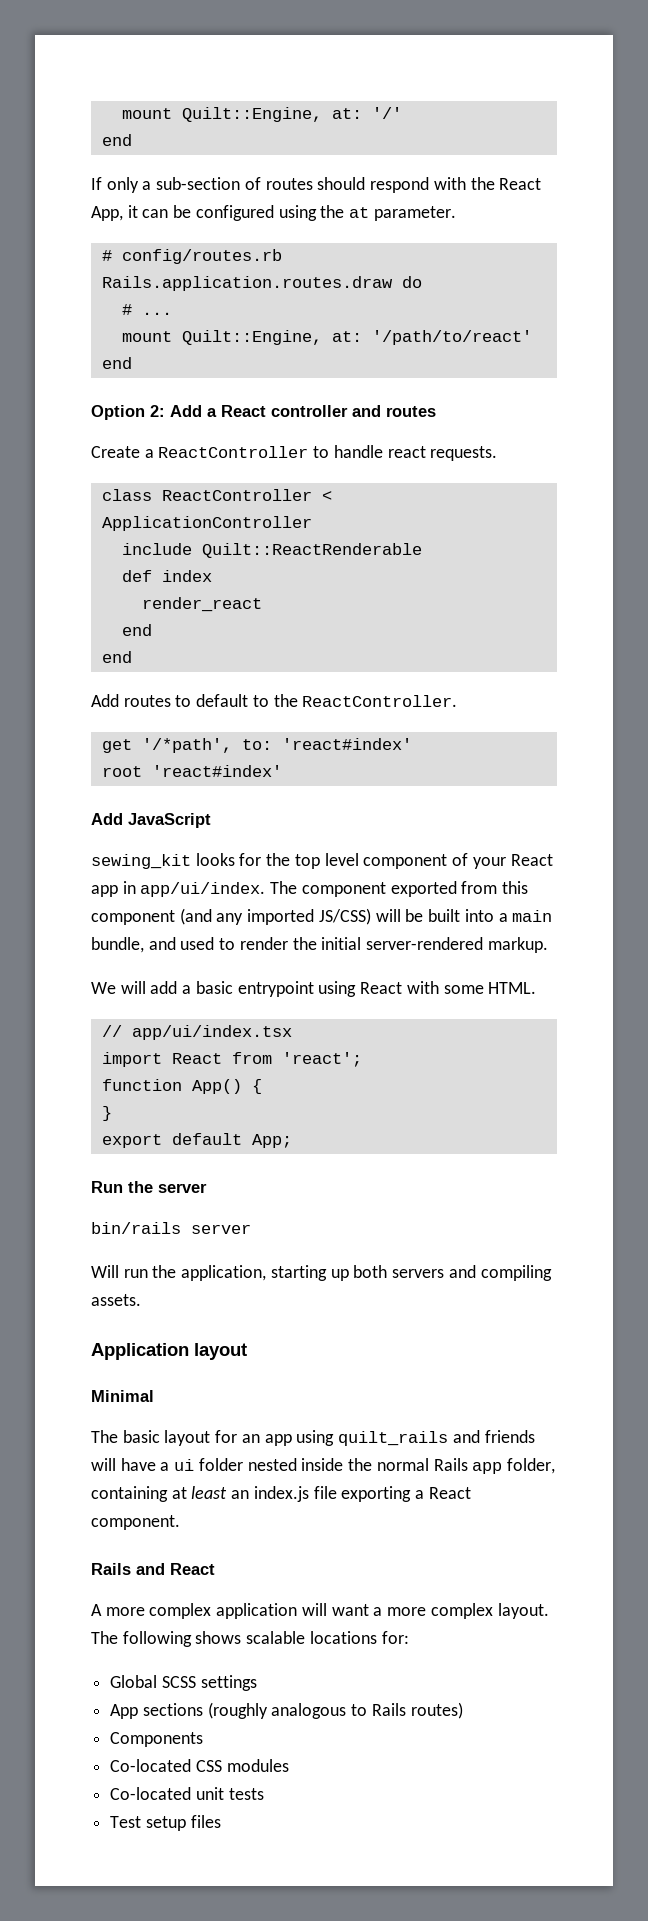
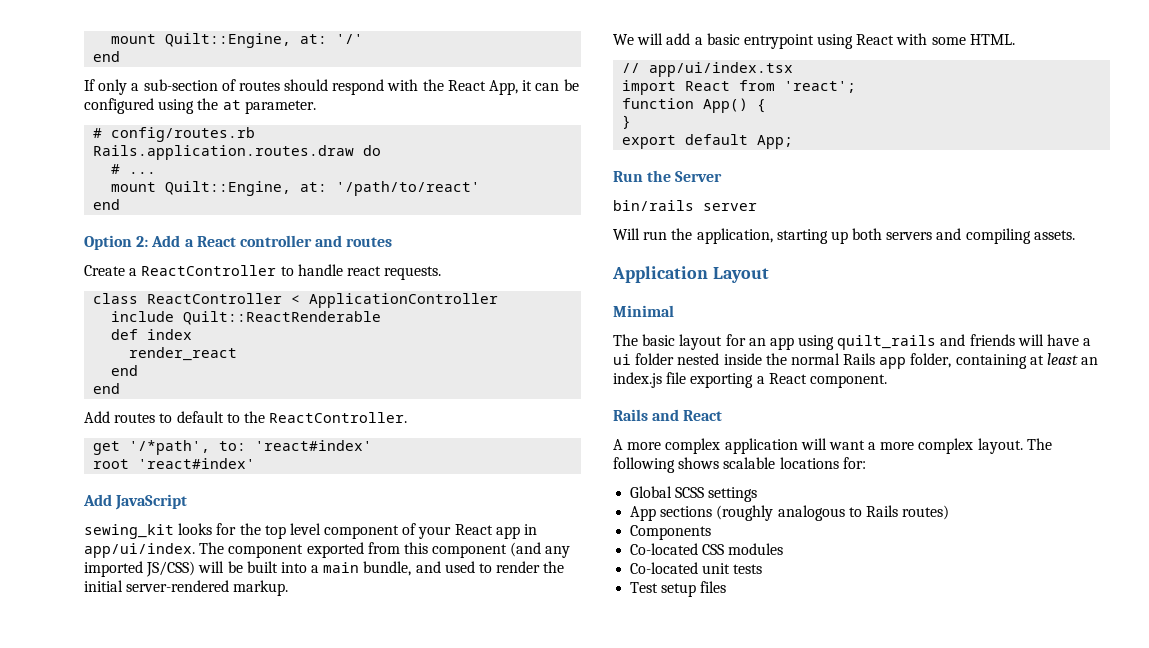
- Run the server
+ Run the Server
- Application layout
+ Application Layout

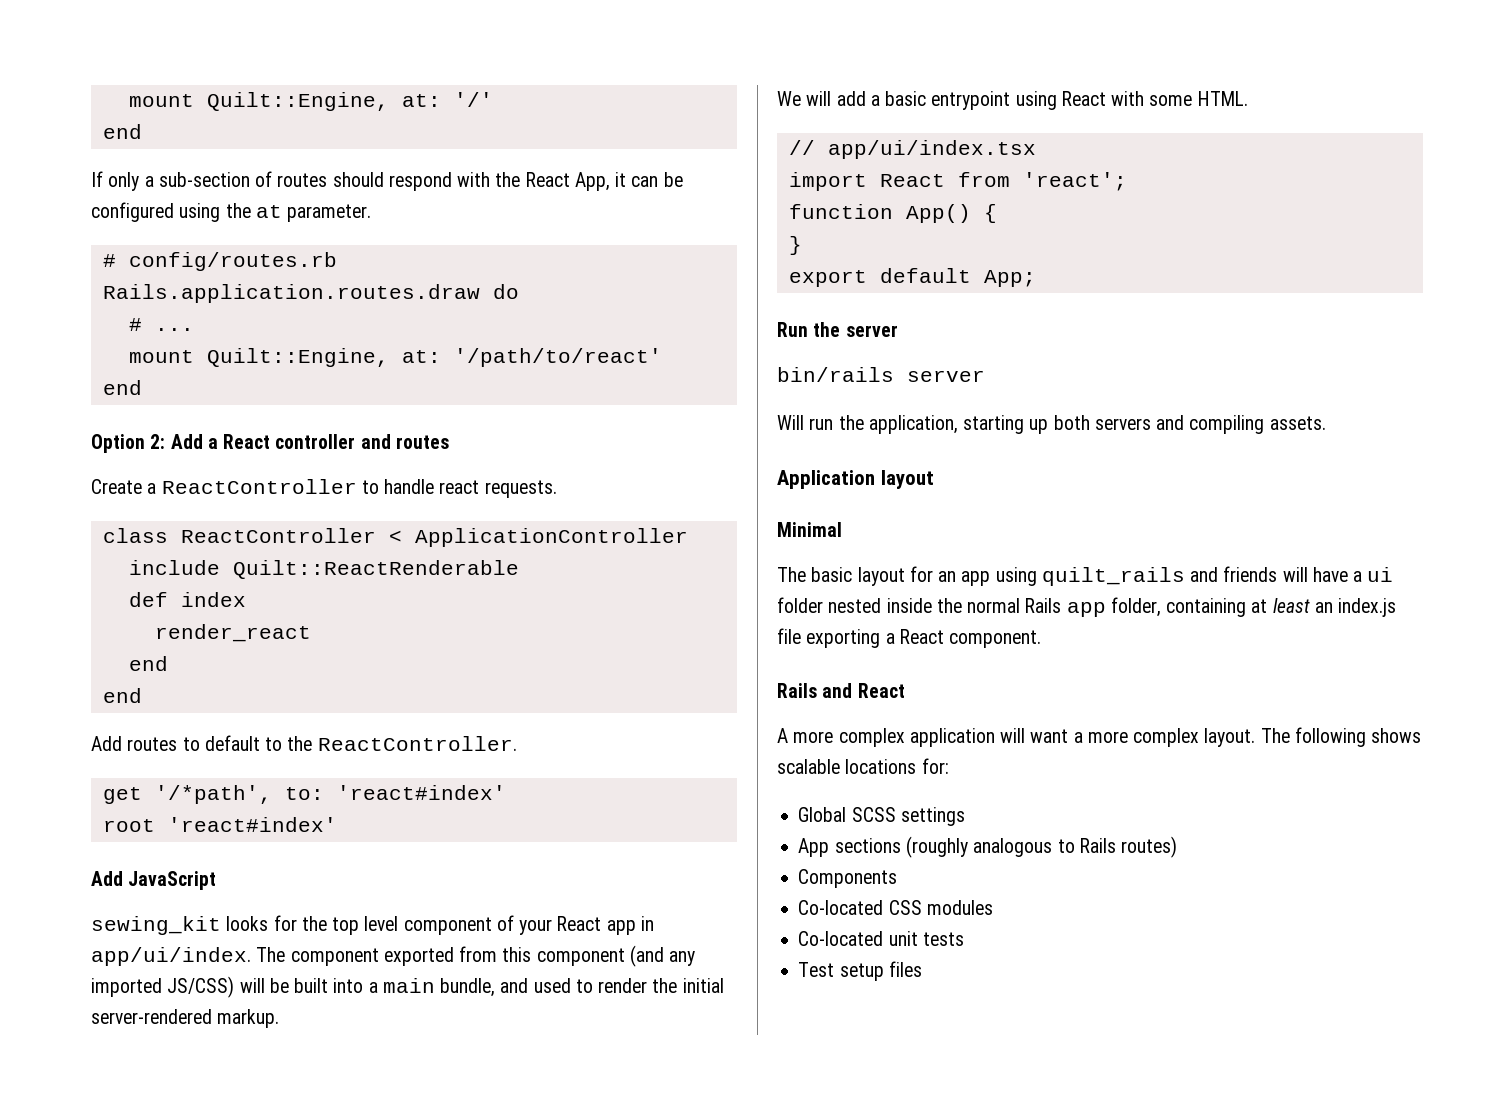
- Run the Server
+ Run the server
- Application Layout
+ Application layout

